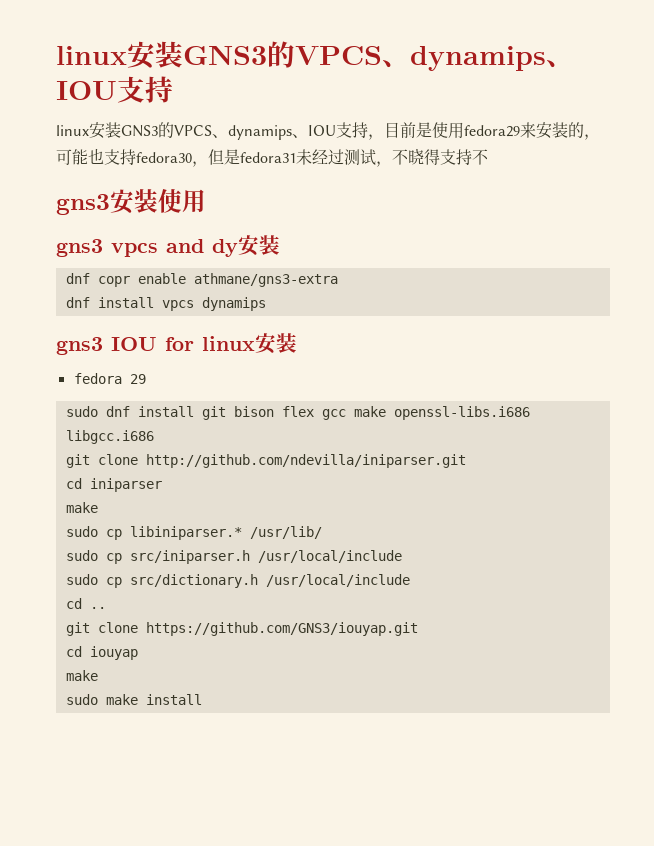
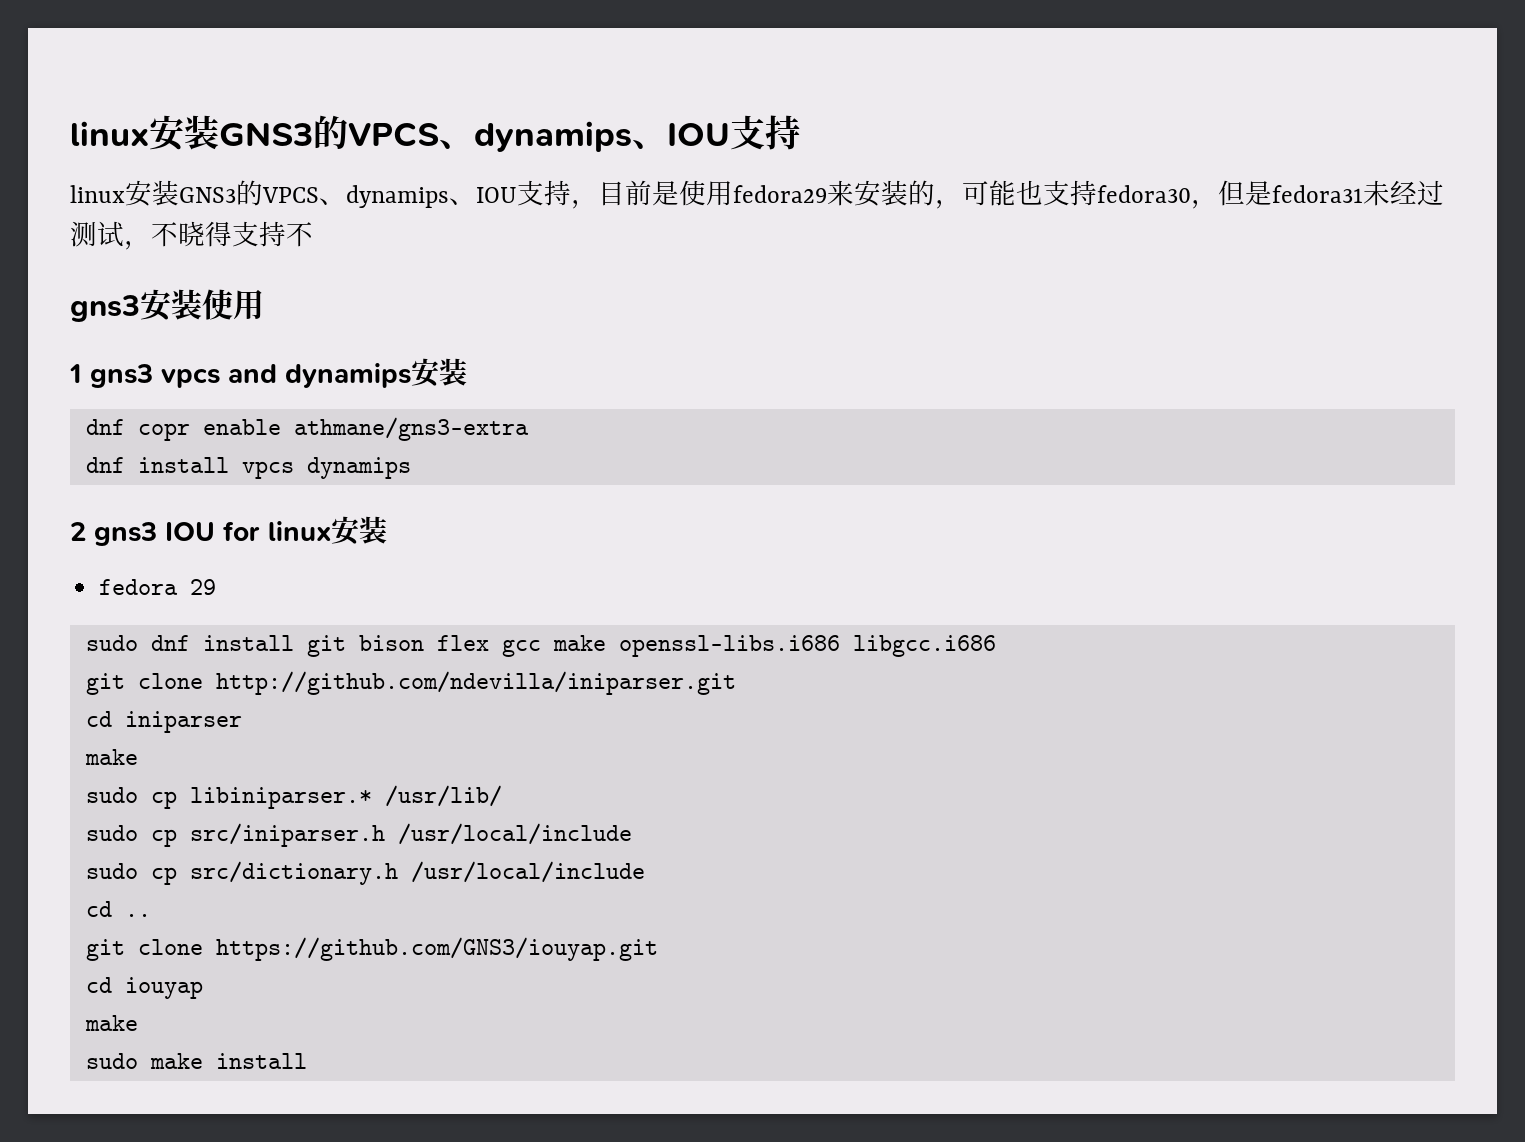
- gns3 vpcs and dy安装
+ 1 gns3 vpcs and dynamips安装
- gns3 IOU for linux安装
+ 2 gns3 IOU for linux安装

